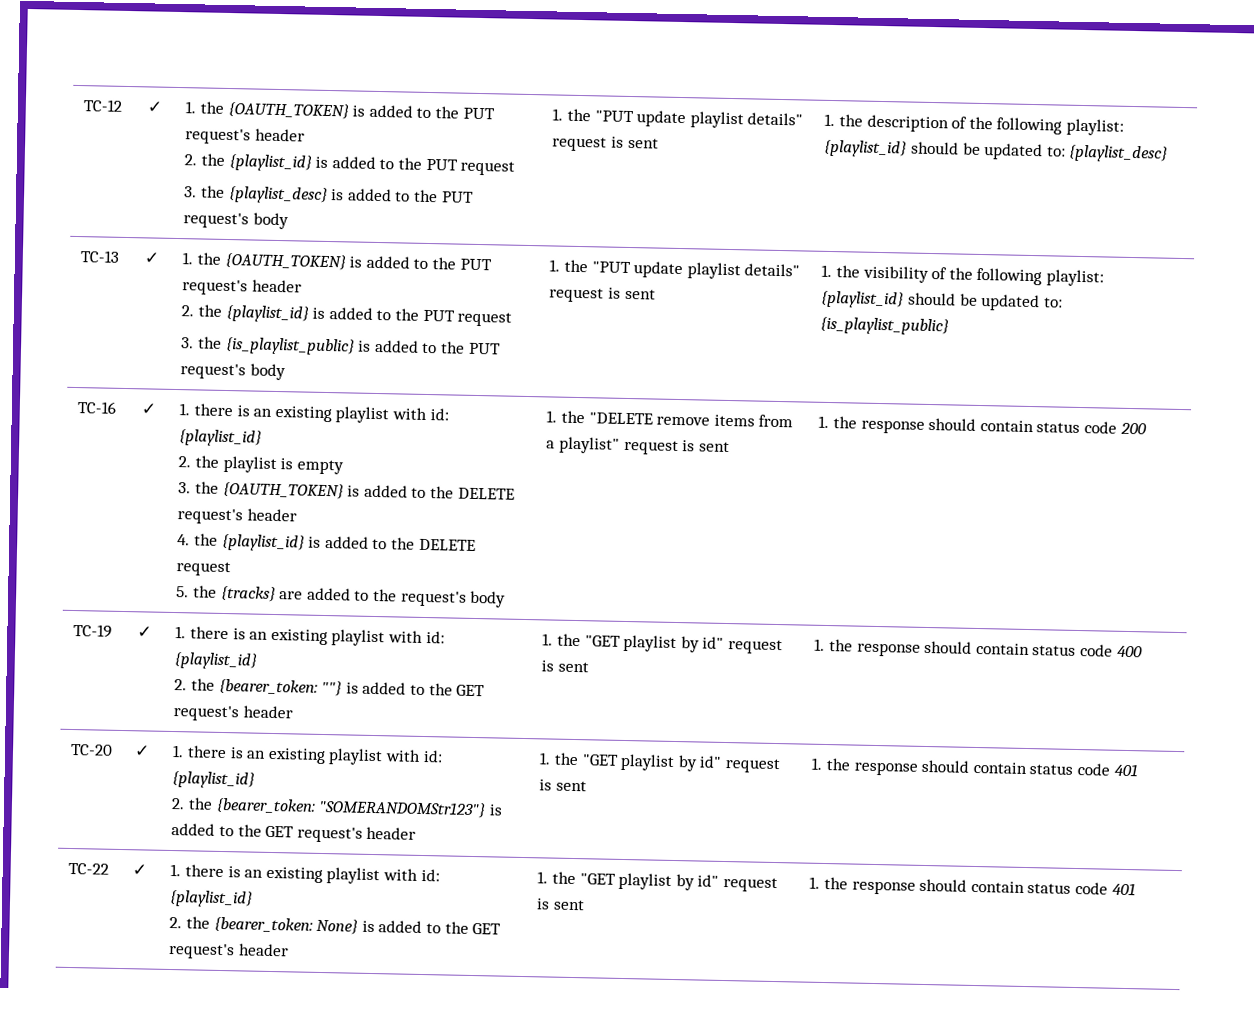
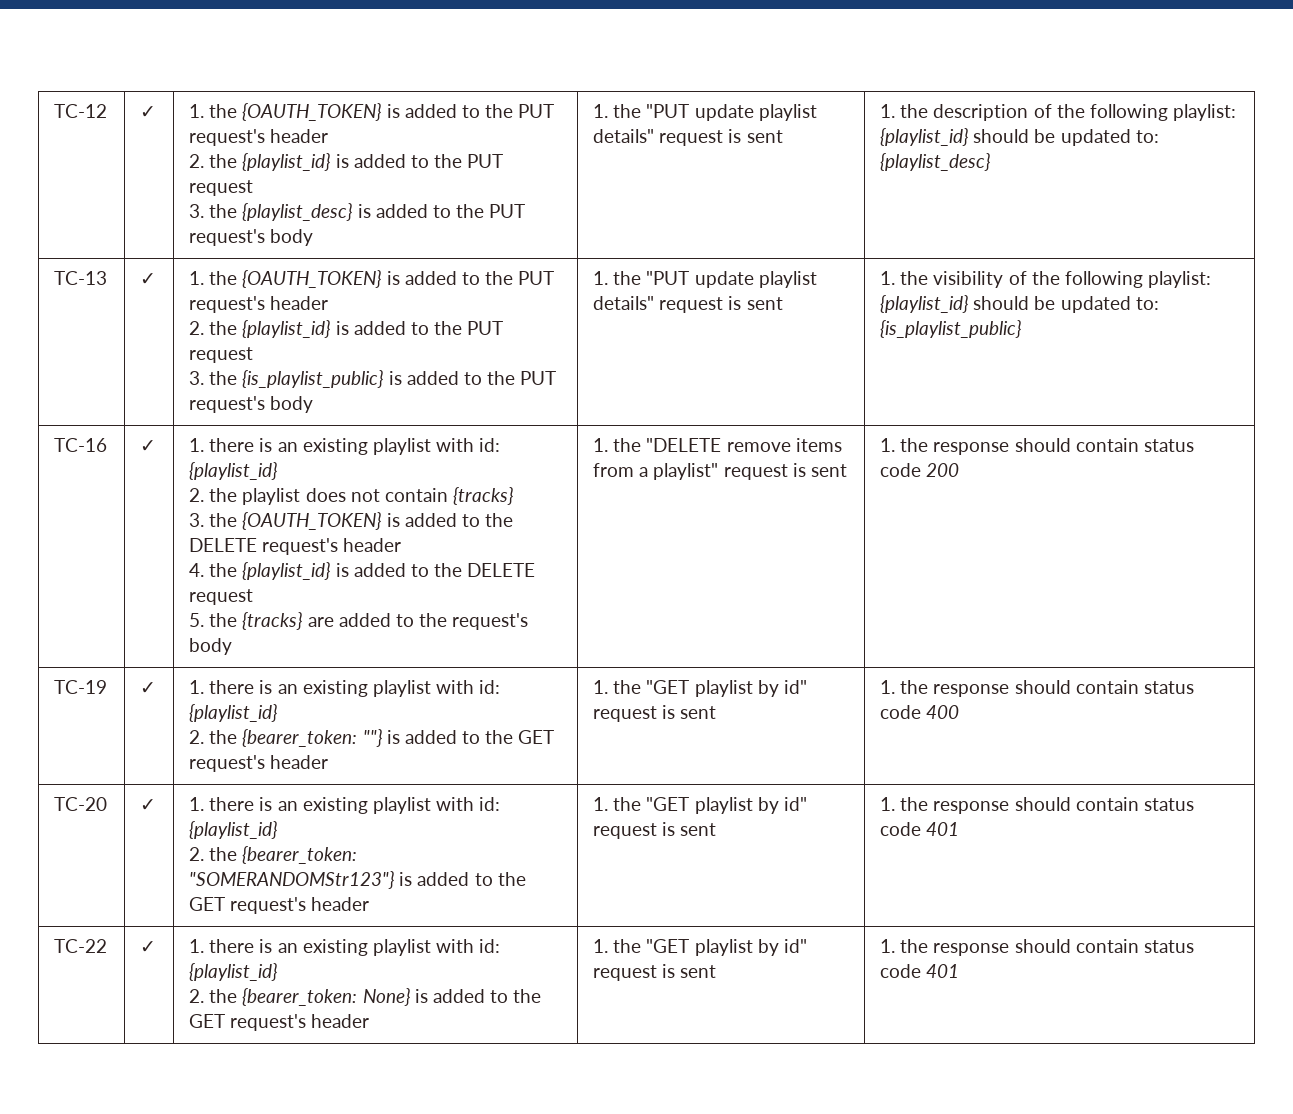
- 2. the playlist is empty
+ 2. the playlist does not contain {tracks}

